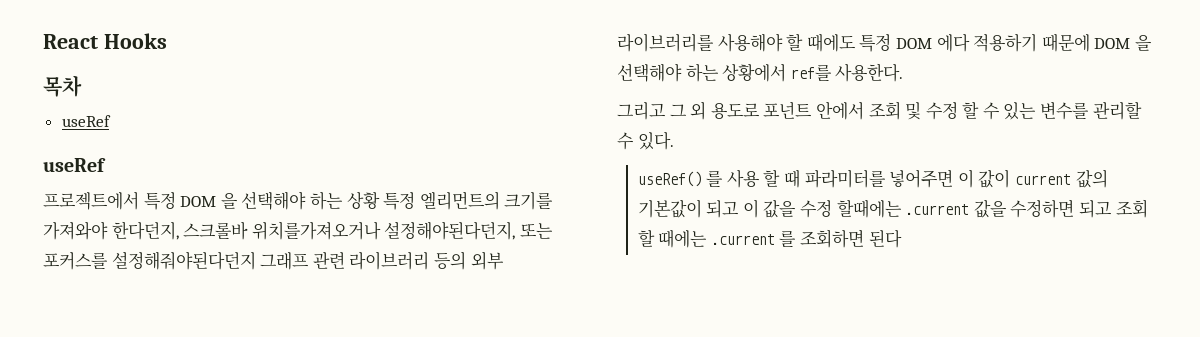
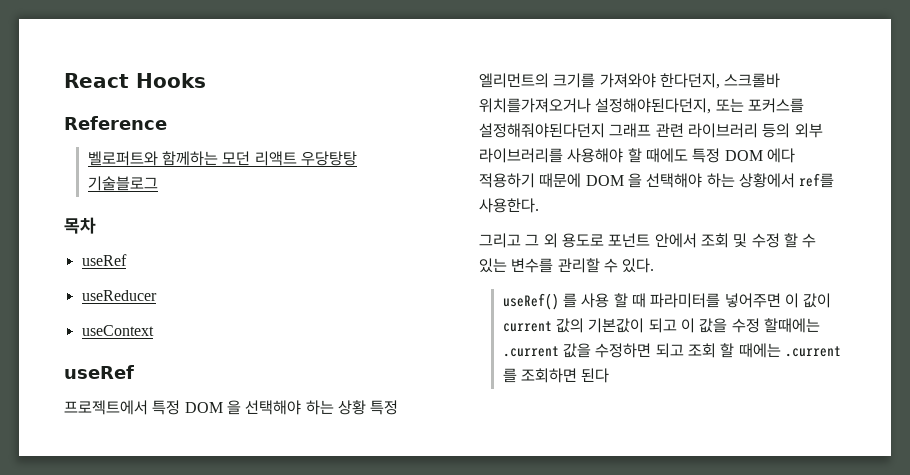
+ Reference
+ 벨로퍼트와 함께하는 모던 리액트 우당탕탕 기술블로그
+ useReducer
+ useContext

